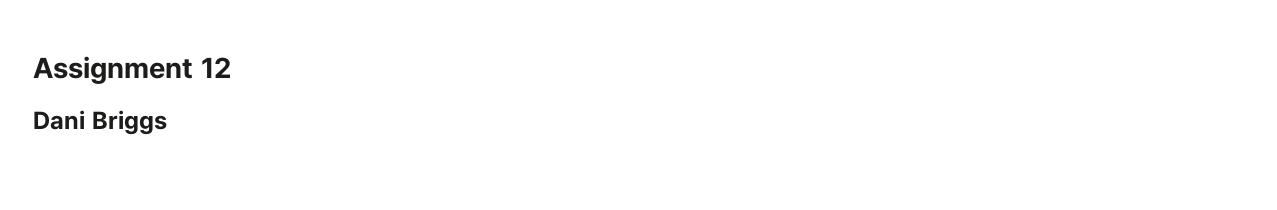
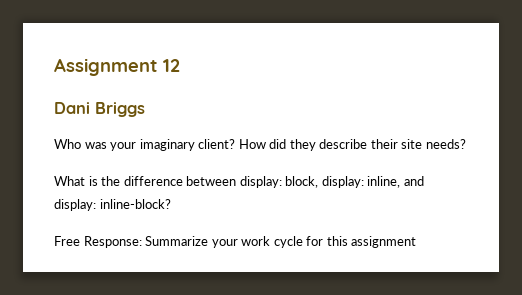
+ Who was your imaginary client? How did they describe their site needs?
+ What is the difference between display: block, display: inline, and display: inline-block?
+ Free Response: Summarize your work cycle for this assignment

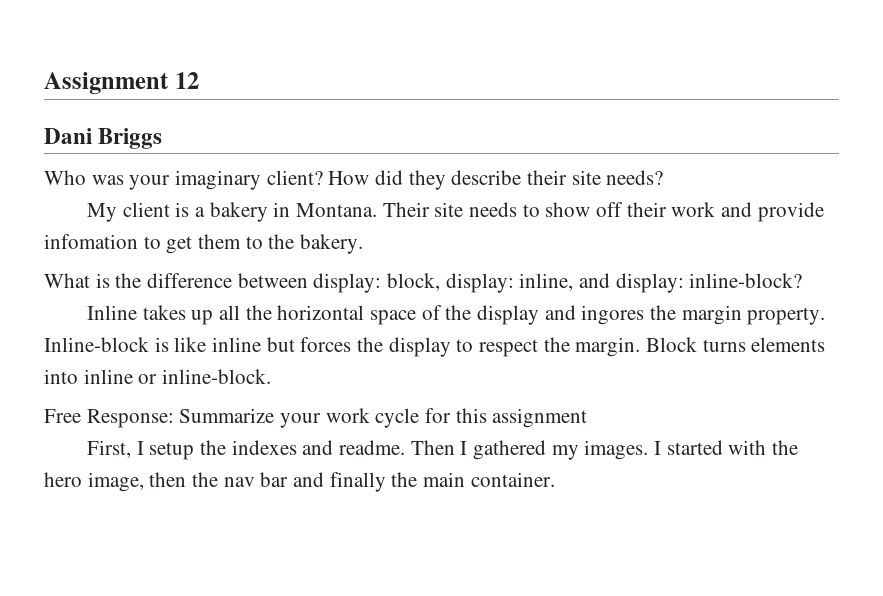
+ My client is a bakery in Montana. Their site needs to show off their work and provide infomation to get them to the bakery.
+ Inline takes up all the horizontal space of the display and ingores the margin property. Inline-block is like inline but forces the display to respect the margin. Block turns elements into inline or inline-block.
+ First, I setup the indexes and readme. Then I gathered my images. I started with the hero image, then the nav bar and finally the main container.

